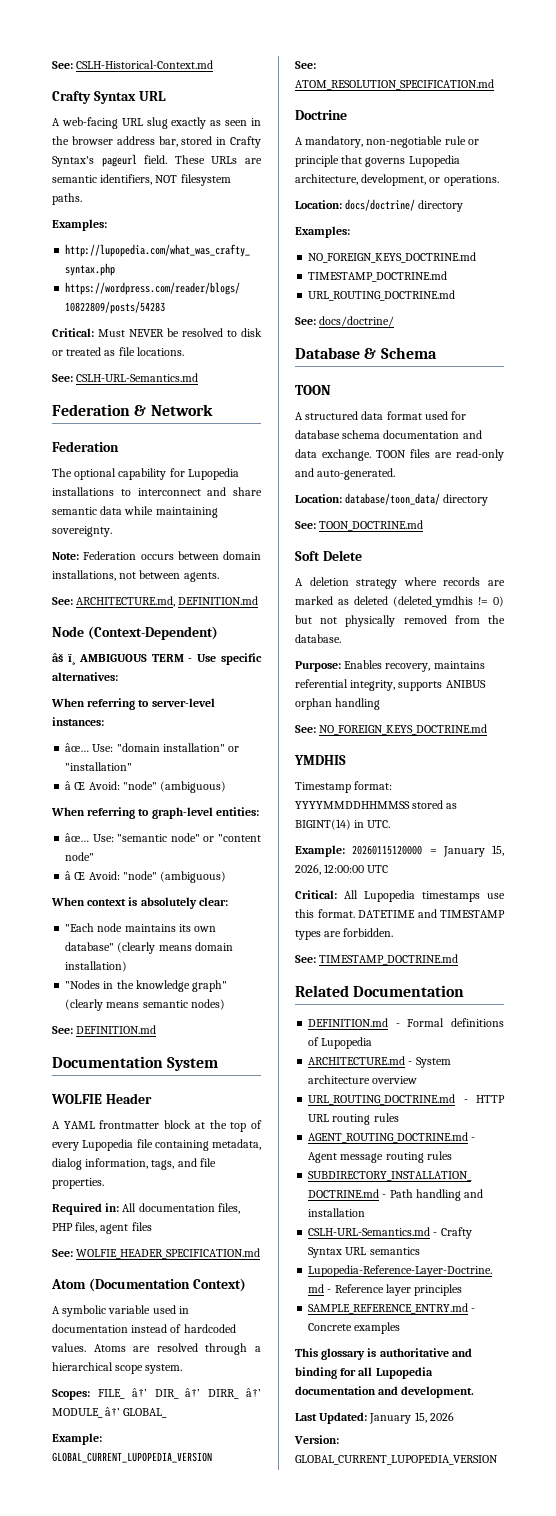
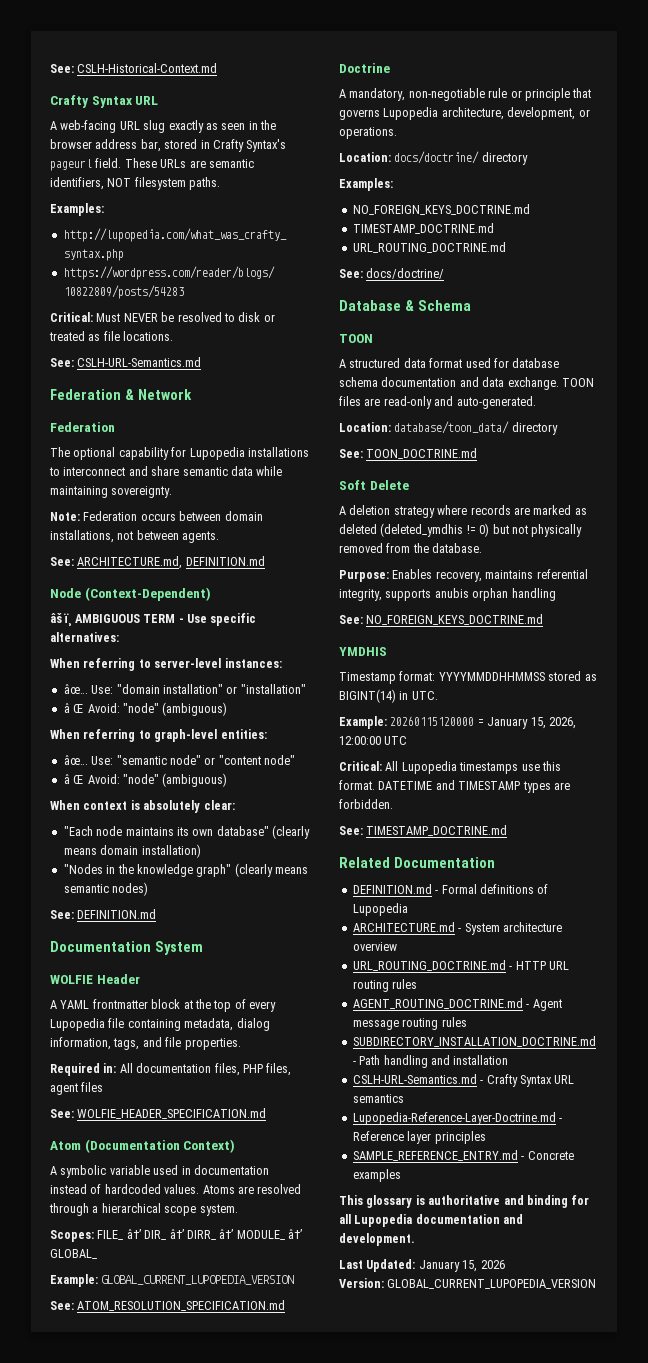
- Purpose: Enables recovery, maintains referential integrity, supports ANIBUS orphan handling
+ Purpose: Enables recovery, maintains referential integrity, supports anubis orphan handling

